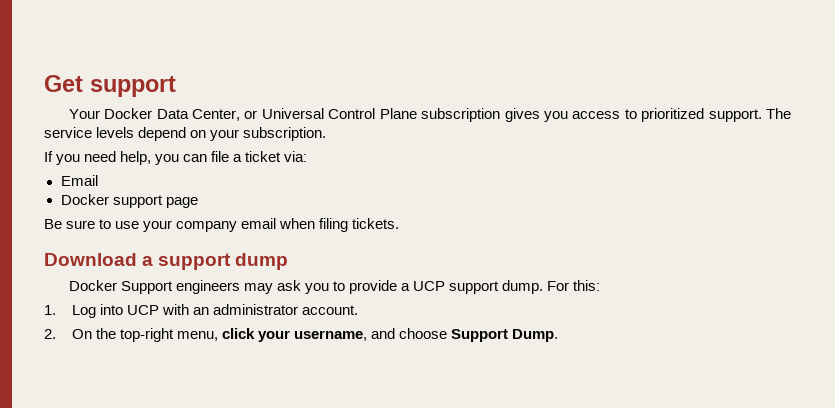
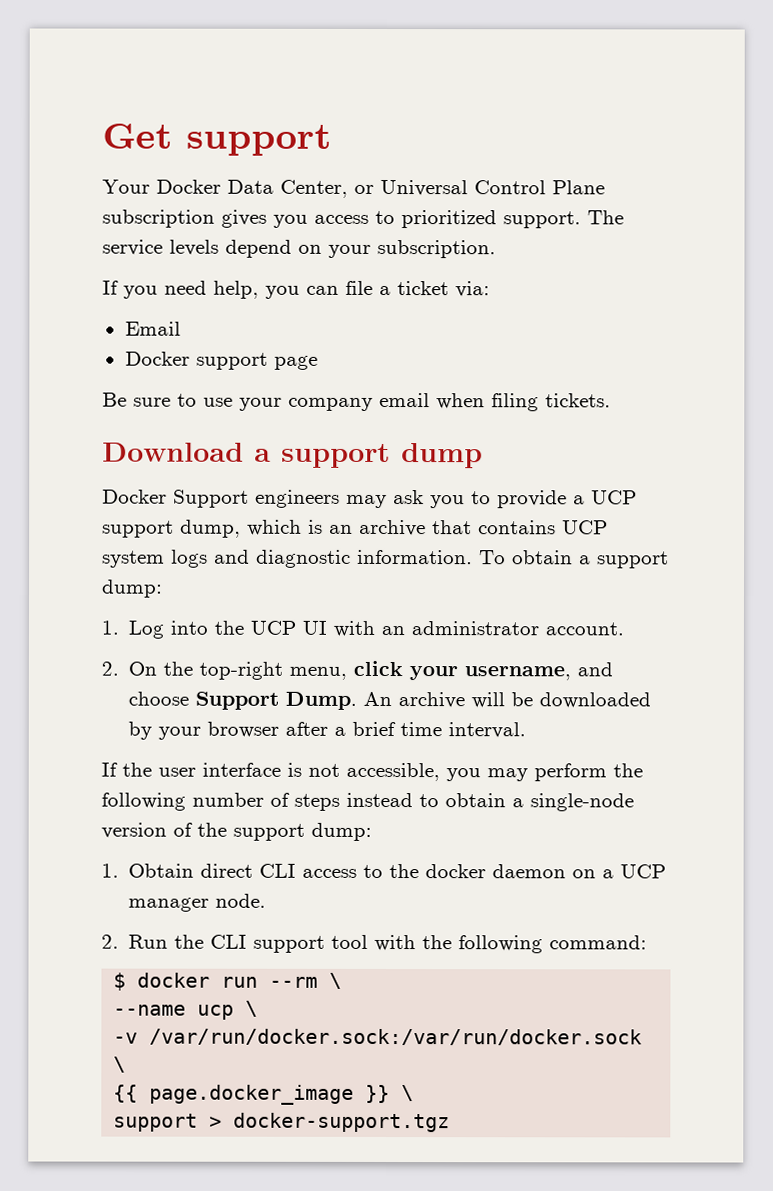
- Docker Support engineers may ask you to provide a UCP support dump. For this:
+ Docker Support engineers may ask you to provide a UCP support dump, which is an archive that contains UCP system logs and diagnostic information. To obtain a support dump:
- 1. Log into UCP with an administrator account.
+ 1. Log into the UCP UI with an administrator account.
+ An archive will be downloaded by your browser after a brief time interval.
+ If the user interface is not accessible, you may perform the following number of steps instead to obtain a single-node version of the support dump:
+ 1. Obtain direct CLI access to the docker daemon on a UCP manager node.
+ 2. Run the CLI support tool with the following command:
+ $ docker run --rm \
+ --name ucp \
+ -v /var/run/docker.sock:/var/run/docker.sock \
+ {{ page.docker_image }} \
+ support > docker-support.tgz

